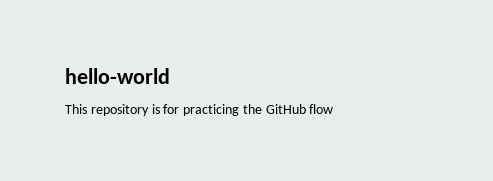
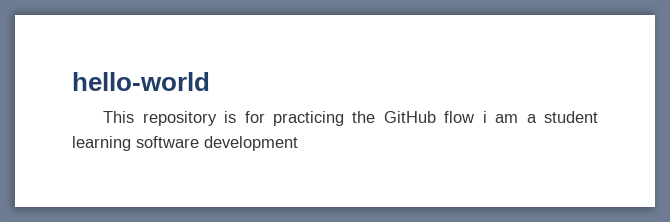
- This repository is for practicing the GitHub flow
+ This repository is for practicing the GitHub flow i am a student learning software development

